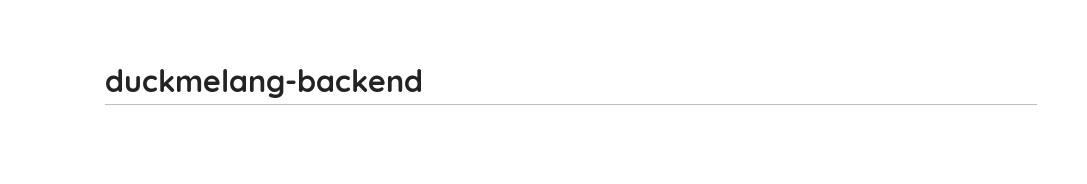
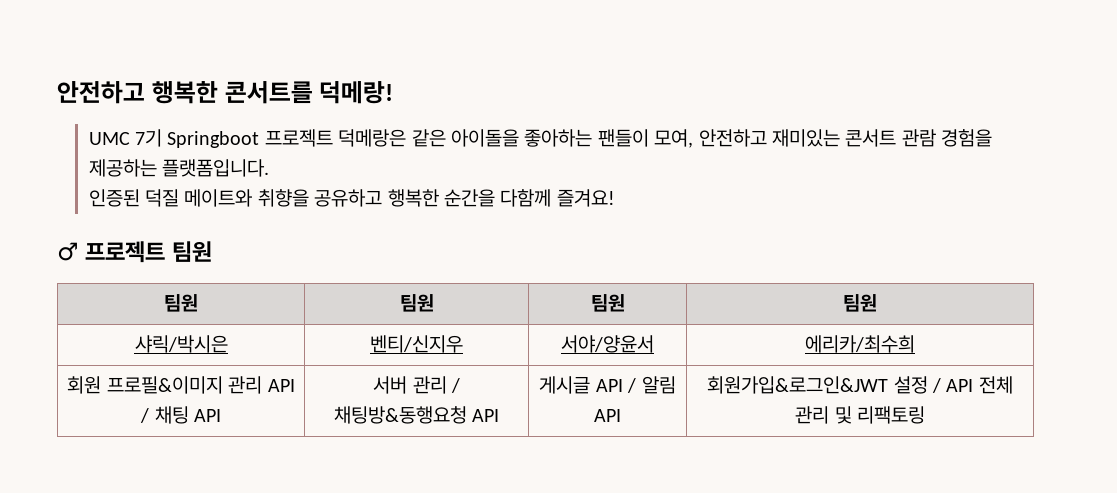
- duckmelang-backend
+ 안전하고 행복한 콘서트를 덕메랑!
+ UMC 7기 Springboot 프로젝트 덕메랑은 같은 아이돌을 좋아하는 팬들이 모여, 안전하고 재미있는 콘서트 관람 경험을 제공하는 플랫폼입니다.
+ 인증된 덕질 메이트와 취향을 공유하고 행복한 순간을 다함께 즐겨요!
+ ♂ 프로젝트 팀원
+ 팀원 | 팀원 | 팀원 | 팀원
+ 샤릭/박시은 | 벤티/신지우 | 서야/양윤서 | 에리카/최수희
+ 회원 프로필&이미지 관리 API / 채팅 API | 서버 관리 / 채팅방&동행요청 API | 게시글 API / 알림 API | 회원가입&로그인&JWT 설정 / API 전체 관리 및 리팩토링

